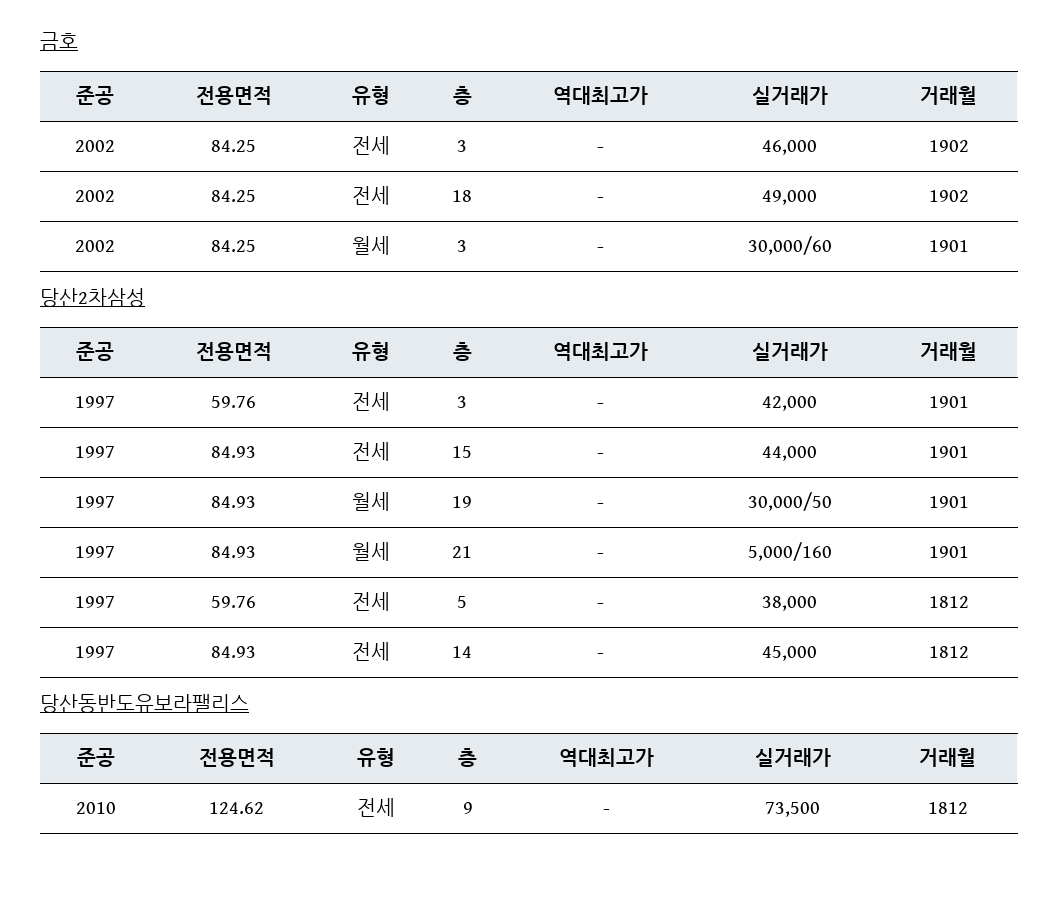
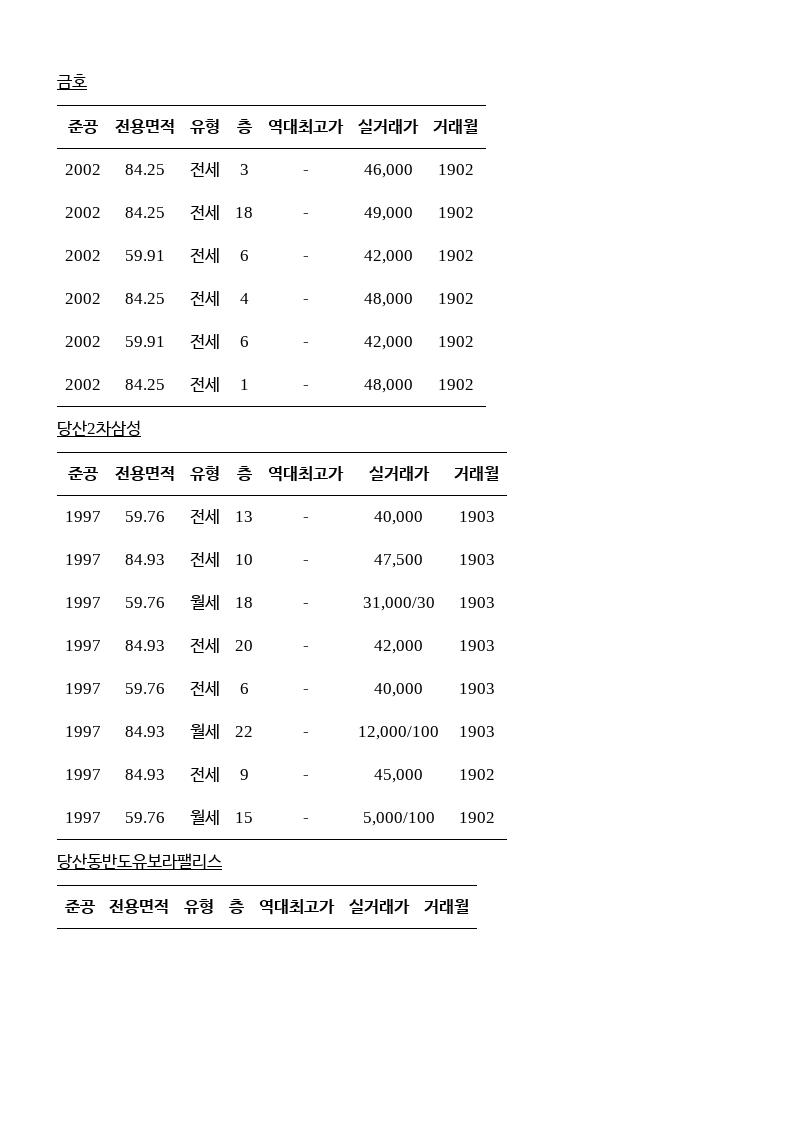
  2002 | 84.25 | 전세 | 18 | - | 49,000 | 1902
- 2002 | 84.25 | 월세 | 3 | - | 30,000/60 | 1901
+ 2002 | 59.91 | 전세 | 6 | - | 42,000 | 1902
+ 2002 | 84.25 | 전세 | 4 | - | 48,000 | 1902
+ 2002 | 59.91 | 전세 | 6 | - | 42,000 | 1902
+ 2002 | 84.25 | 전세 | 1 | - | 48,000 | 1902
- 1997 | 59.76 | 전세 | 3 | - | 42,000 | 1901
- 1997 | 84.93 | 전세 | 15 | - | 44,000 | 1901
- 1997 | 84.93 | 월세 | 19 | - | 30,000/50 | 1901
- 1997 | 84.93 | 월세 | 21 | - | 5,000/160 | 1901
- 1997 | 59.76 | 전세 | 5 | - | 38,000 | 1812
- 1997 | 84.93 | 전세 | 14 | - | 45,000 | 1812
+ 1997 | 59.76 | 전세 | 13 | - | 40,000 | 1903
+ 1997 | 84.93 | 전세 | 10 | - | 47,500 | 1903
+ 1997 | 59.76 | 월세 | 18 | - | 31,000/30 | 1903
+ 1997 | 84.93 | 전세 | 20 | - | 42,000 | 1903
+ 1997 | 59.76 | 전세 | 6 | - | 40,000 | 1903
+ 1997 | 84.93 | 월세 | 22 | - | 12,000/100 | 1903
+ 1997 | 84.93 | 전세 | 9 | - | 45,000 | 1902
+ 1997 | 59.76 | 월세 | 15 | - | 5,000/100 | 1902
- 2010 | 124.62 | 전세 | 9 | - | 73,500 | 1812

